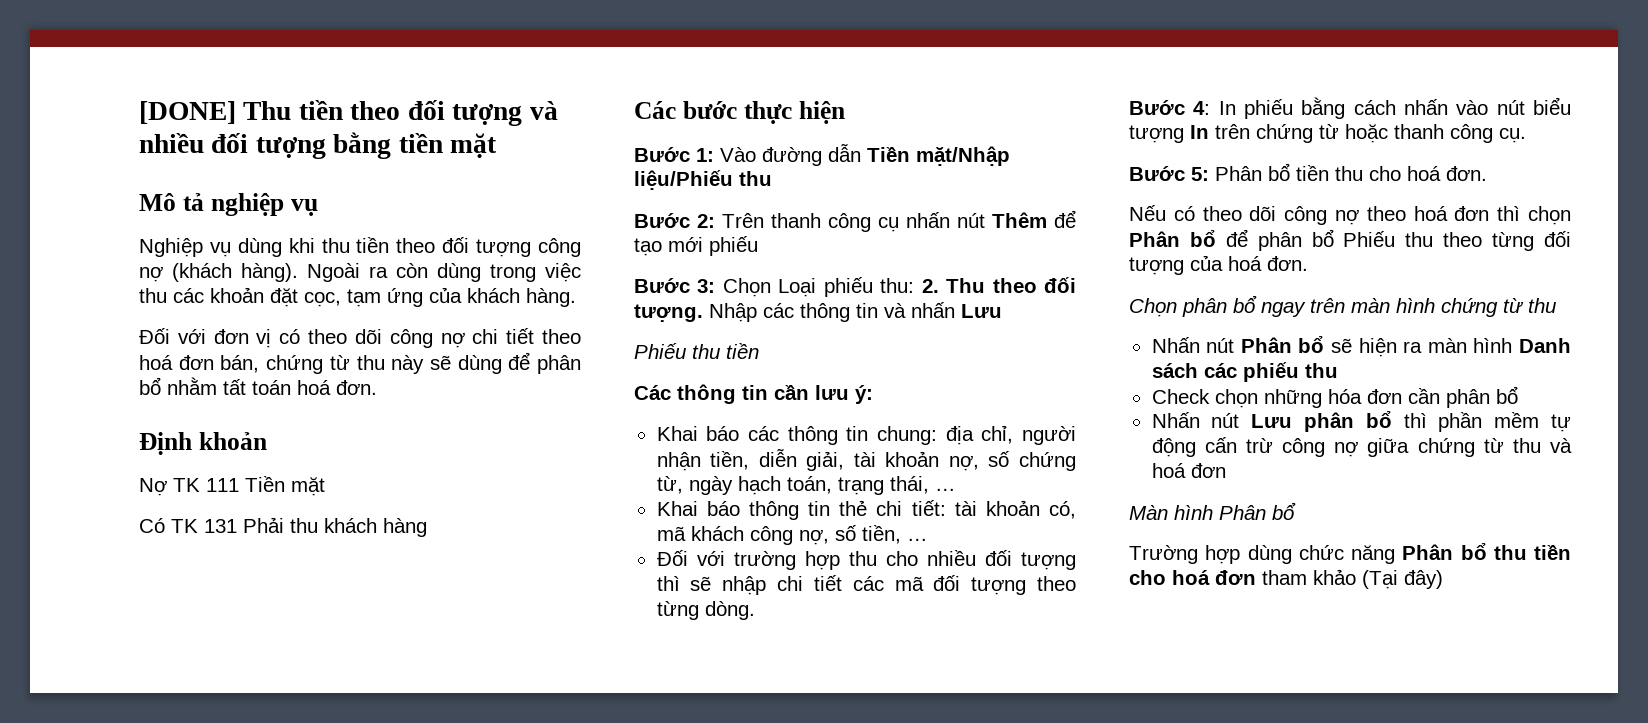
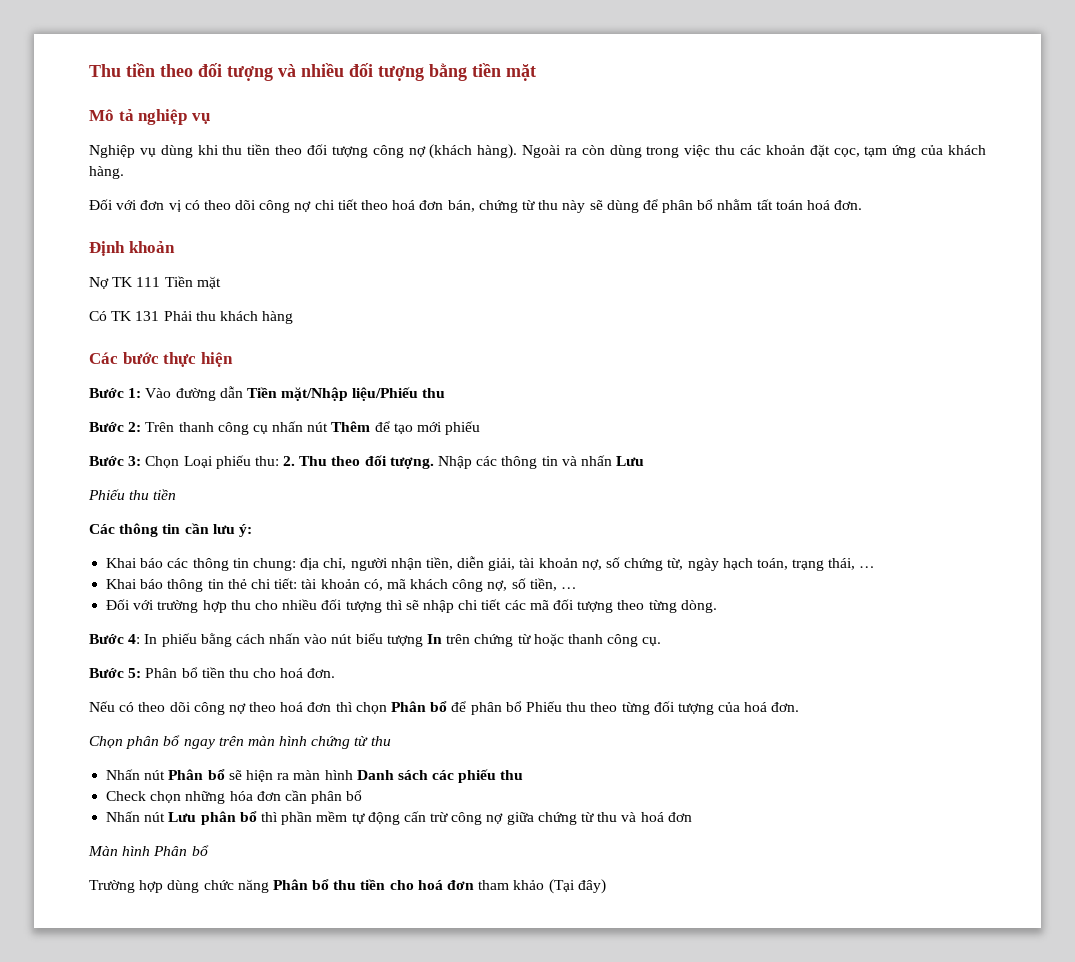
- [DONE] Thu tiền theo đối tượng và nhiều đối tượng bằng tiền mặt
+ Thu tiền theo đối tượng và nhiều đối tượng bằng tiền mặt

